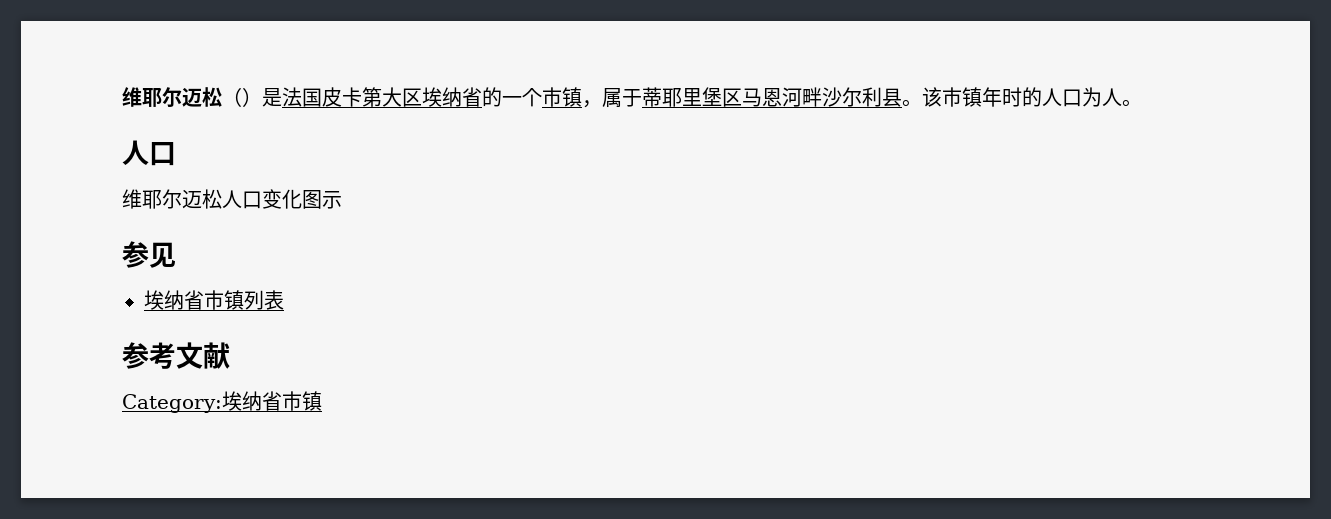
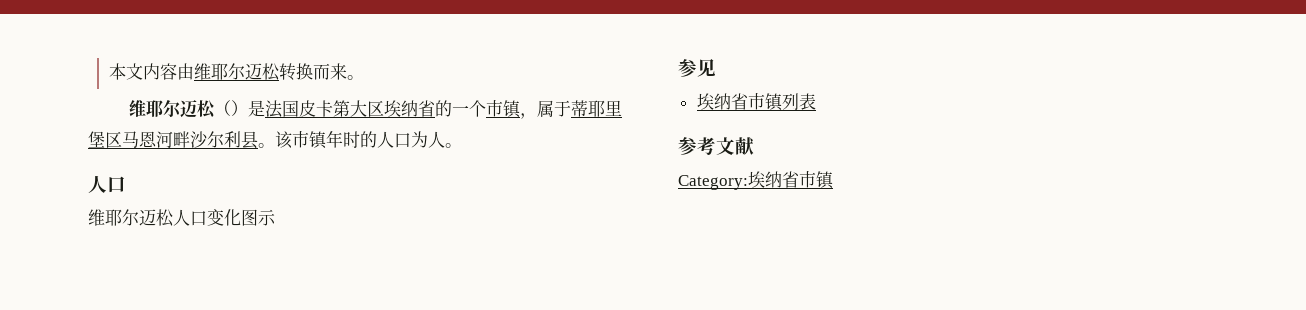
+ 本文内容由维耶尔迈松转换而来。

